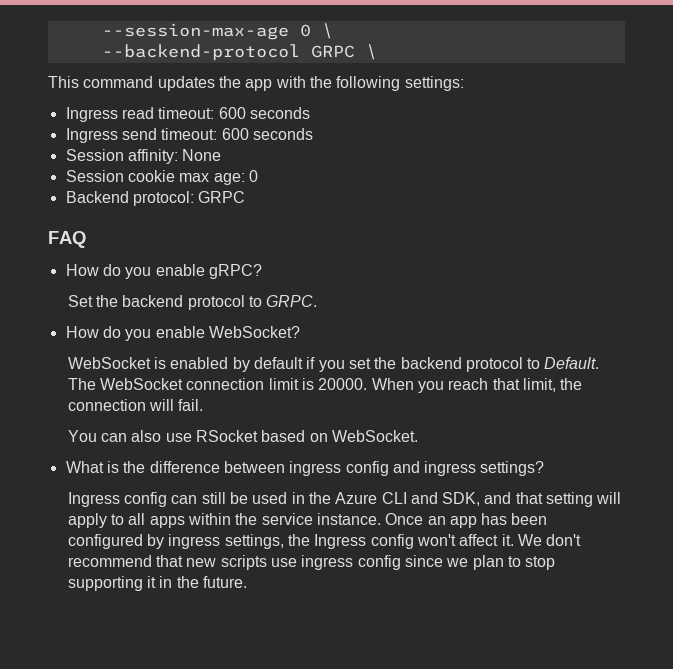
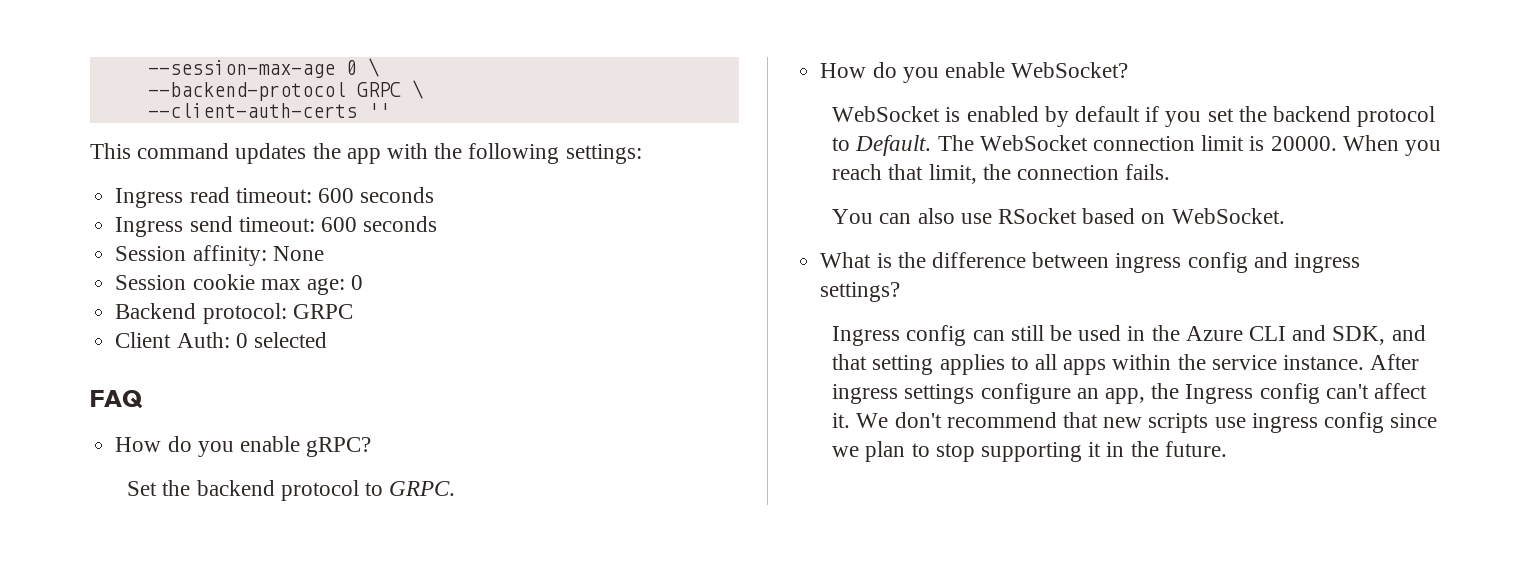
+ --client-auth-certs ''
+ Client Auth: 0 selected
- When you reach that limit, the connection will fail.
+ When you reach that limit, the connection fails.
- Ingress config can still be used in the Azure CLI and SDK, and that setting will apply to all apps within the service instance.
+ Ingress config can still be used in the Azure CLI and SDK, and that setting applies to all apps within the service instance.
- Once an app has been configured by ingress settings, the Ingress config won't affect it.
+ After ingress settings configure an app, the Ingress config can't affect it.

